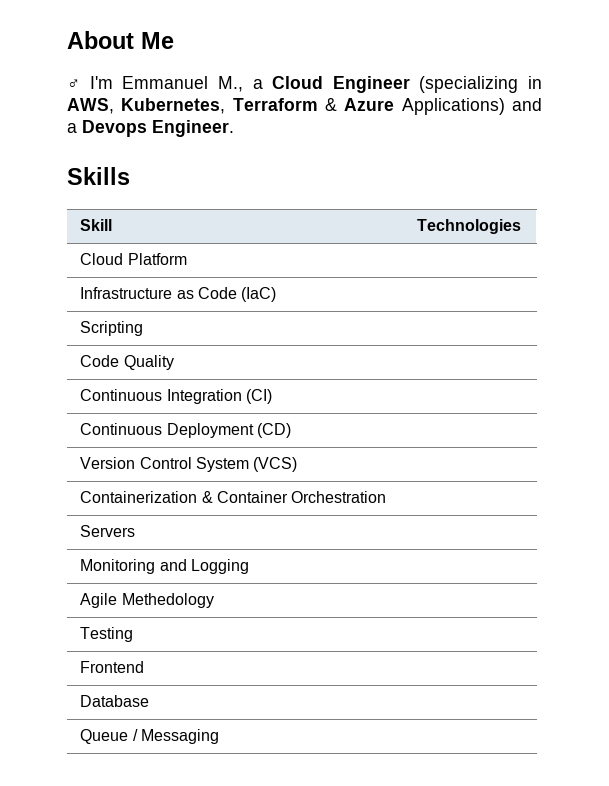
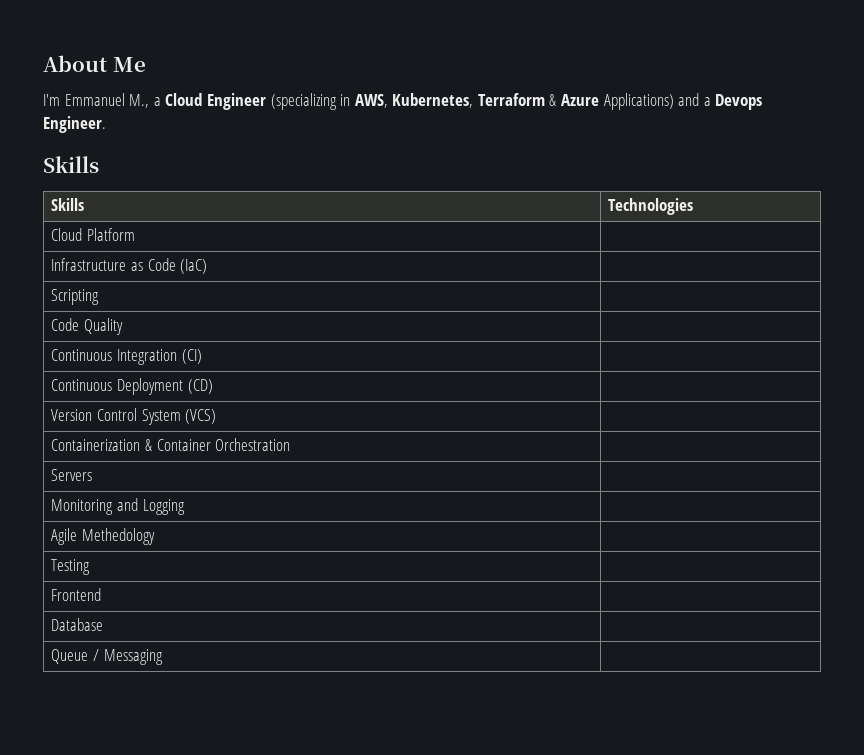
- ♂ I'm Emmanuel M., a Cloud Engineer (specializing in AWS, Kubernetes, Terraform & Azure Applications) and a Devops Engineer.
+ I'm Emmanuel M., a Cloud Engineer (specializing in AWS, Kubernetes, Terraform & Azure Applications) and a Devops Engineer.
- Skill | Technologies
+ Skills | Technologies

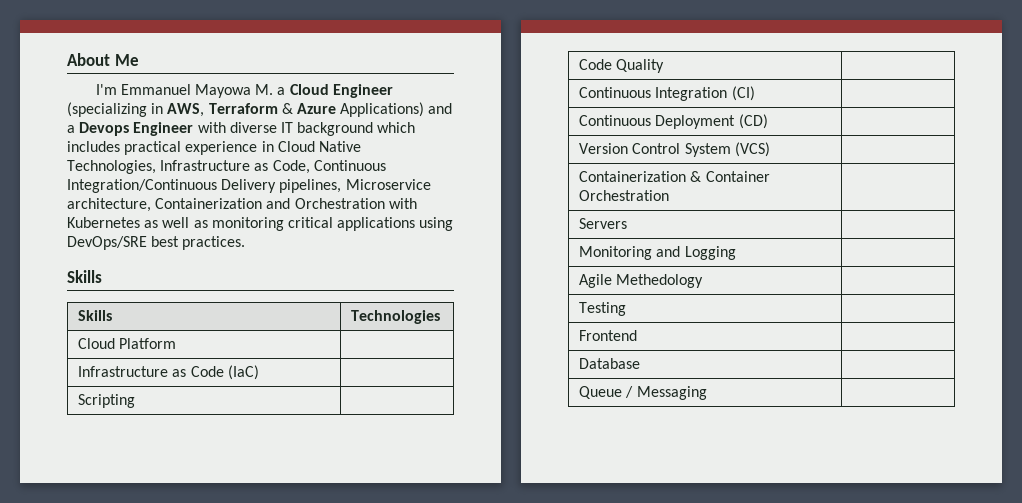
- I'm Emmanuel M., a Cloud Engineer (specializing in AWS, Kubernetes, Terraform & Azure Applications) and a Devops Engineer.
+ I'm Emmanuel Mayowa M. a Cloud Engineer (specializing in AWS, Terraform & Azure Applications) and a Devops Engineer with diverse IT background which includes practical experience in Cloud Native Technologies, Infrastructure as Code, Continuous Integration/Continuous Delivery pipelines, Microservice architecture, Containerization and Orchestration with Kubernetes as well as monitoring critical applications using DevOps/SRE best practices.

